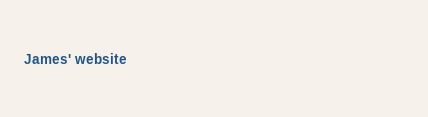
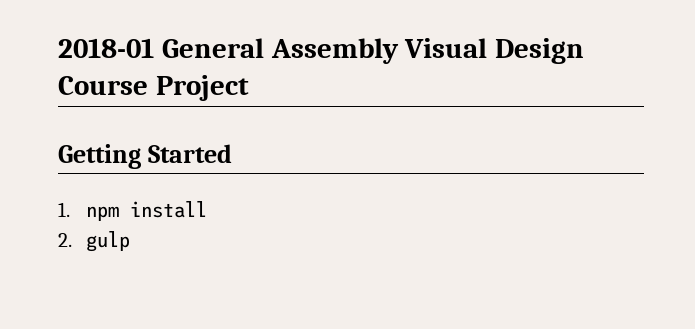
- James' website
+ 2018-01 General Assembly Visual Design Course Project
+ Getting Started
+ 1. npm install
+ 2. gulp

